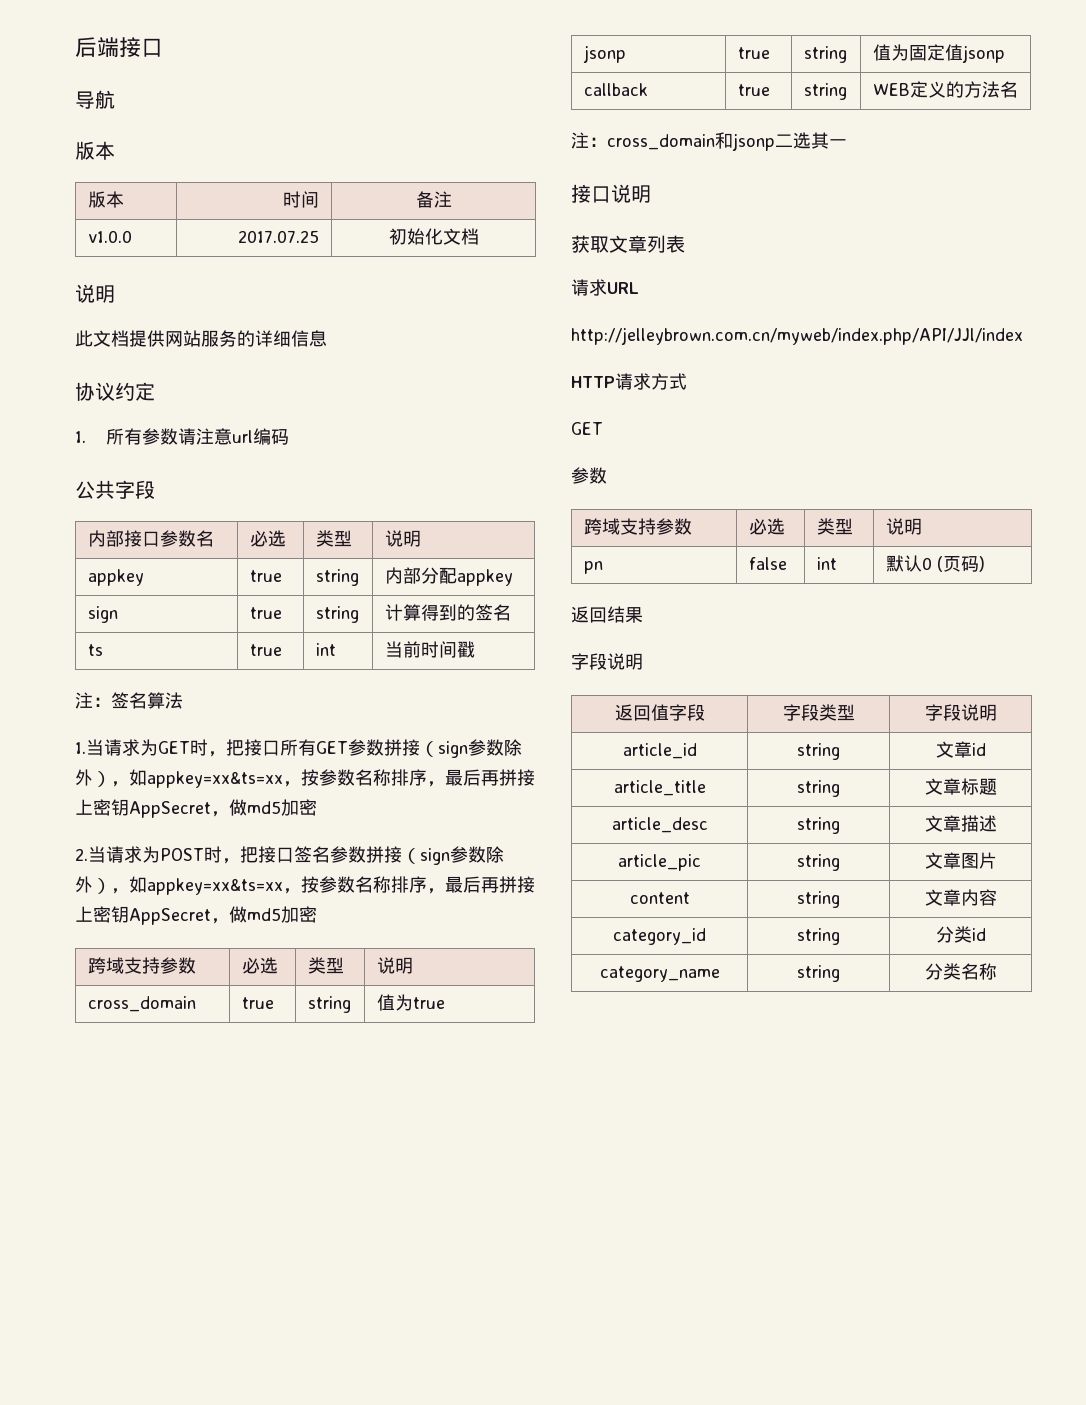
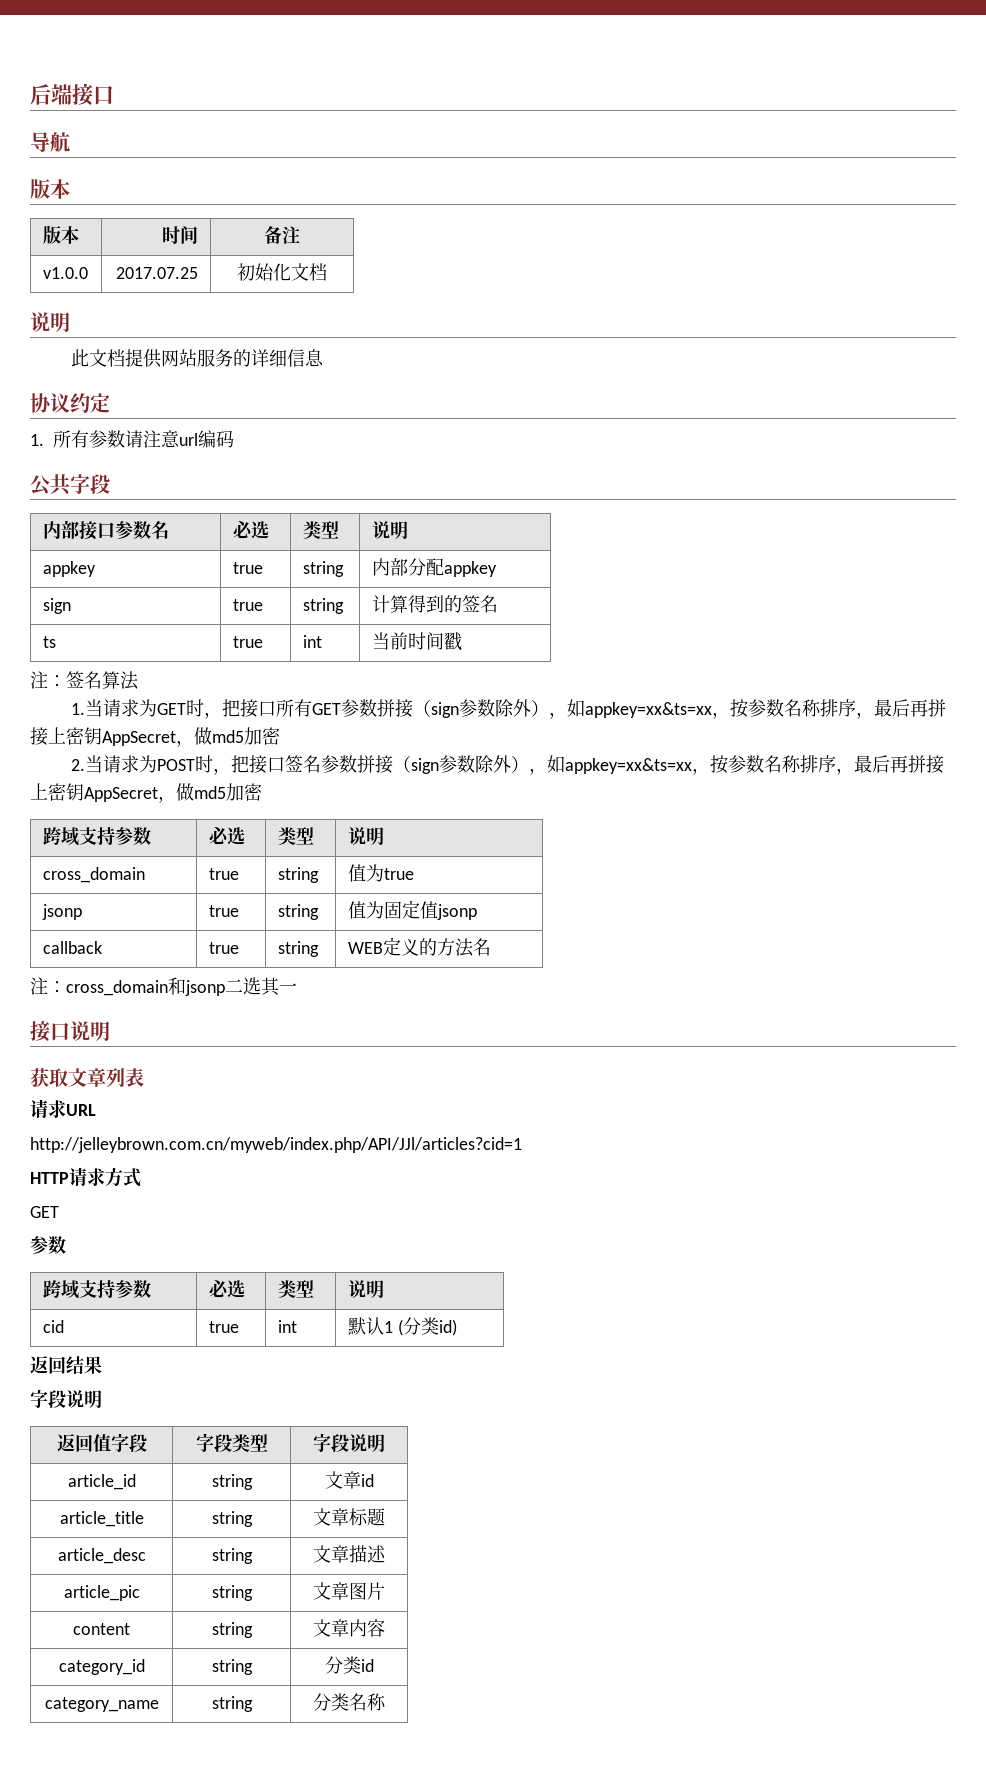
- http://jelleybrown.com.cn/myweb/index.php/API/JJl/index
+ http://jelleybrown.com.cn/myweb/index.php/API/JJl/articles?cid=1
- pn | false | int | 默认0 (页码)
+ cid | true | int | 默认1 (分类id)

